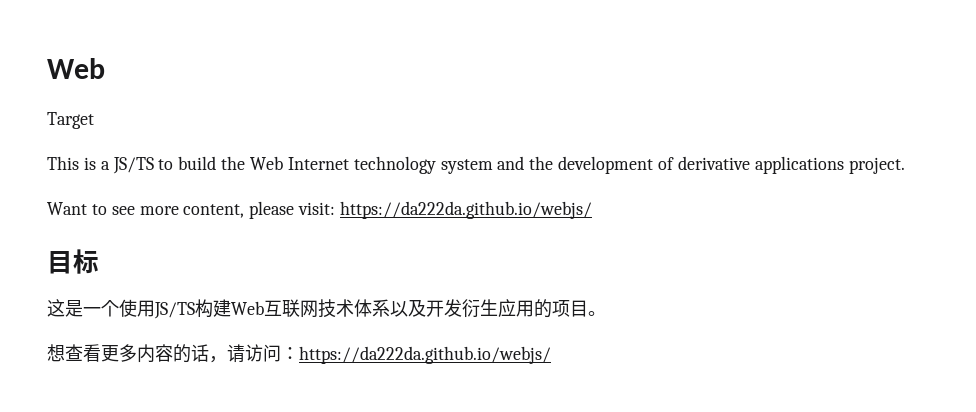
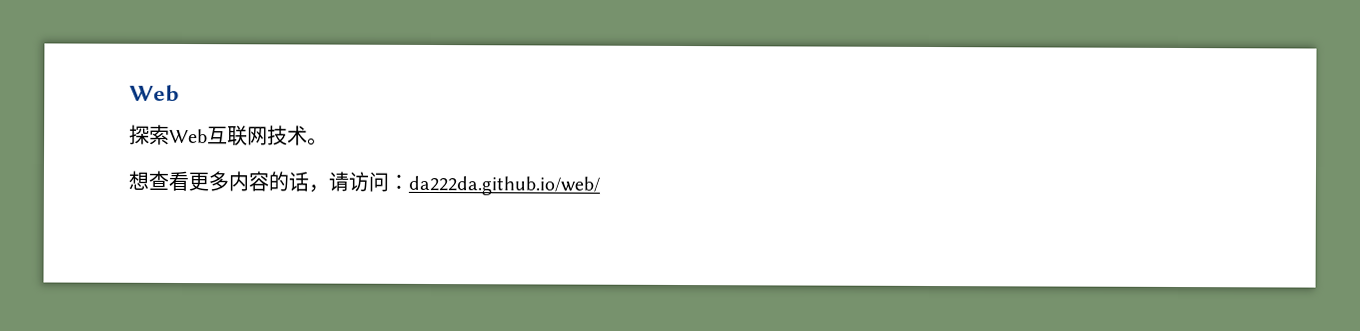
- Target
- This is a JS/TS to build the Web Internet technology system and the development of derivative applications project.
- Want to see more content, please visit: https://da222da.github.io/webjs/
- 目标
- 这是一个使用JS/TS构建Web互联网技术体系以及开发衍生应用的项目。
+ 探索Web互联网技术。
- 想查看更多内容的话，请访问：https://da222da.github.io/webjs/
+ 想查看更多内容的话，请访问：da222da.github.io/web/

